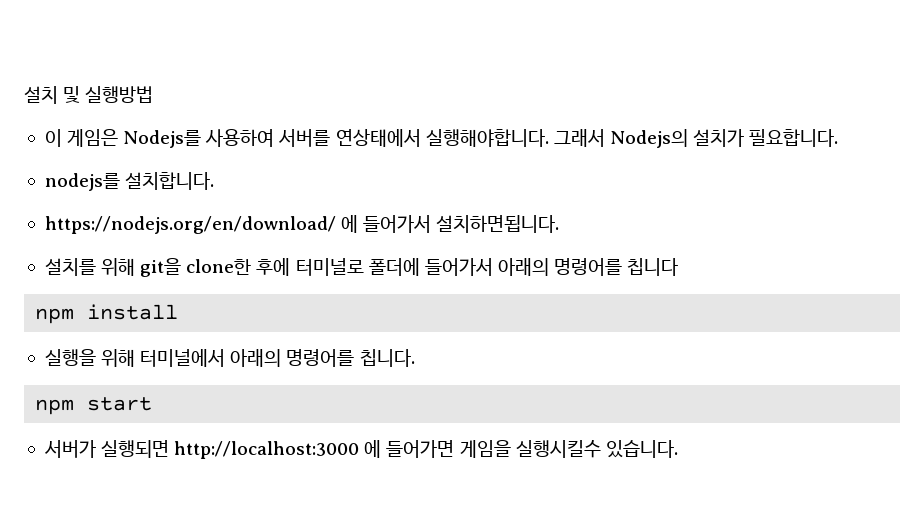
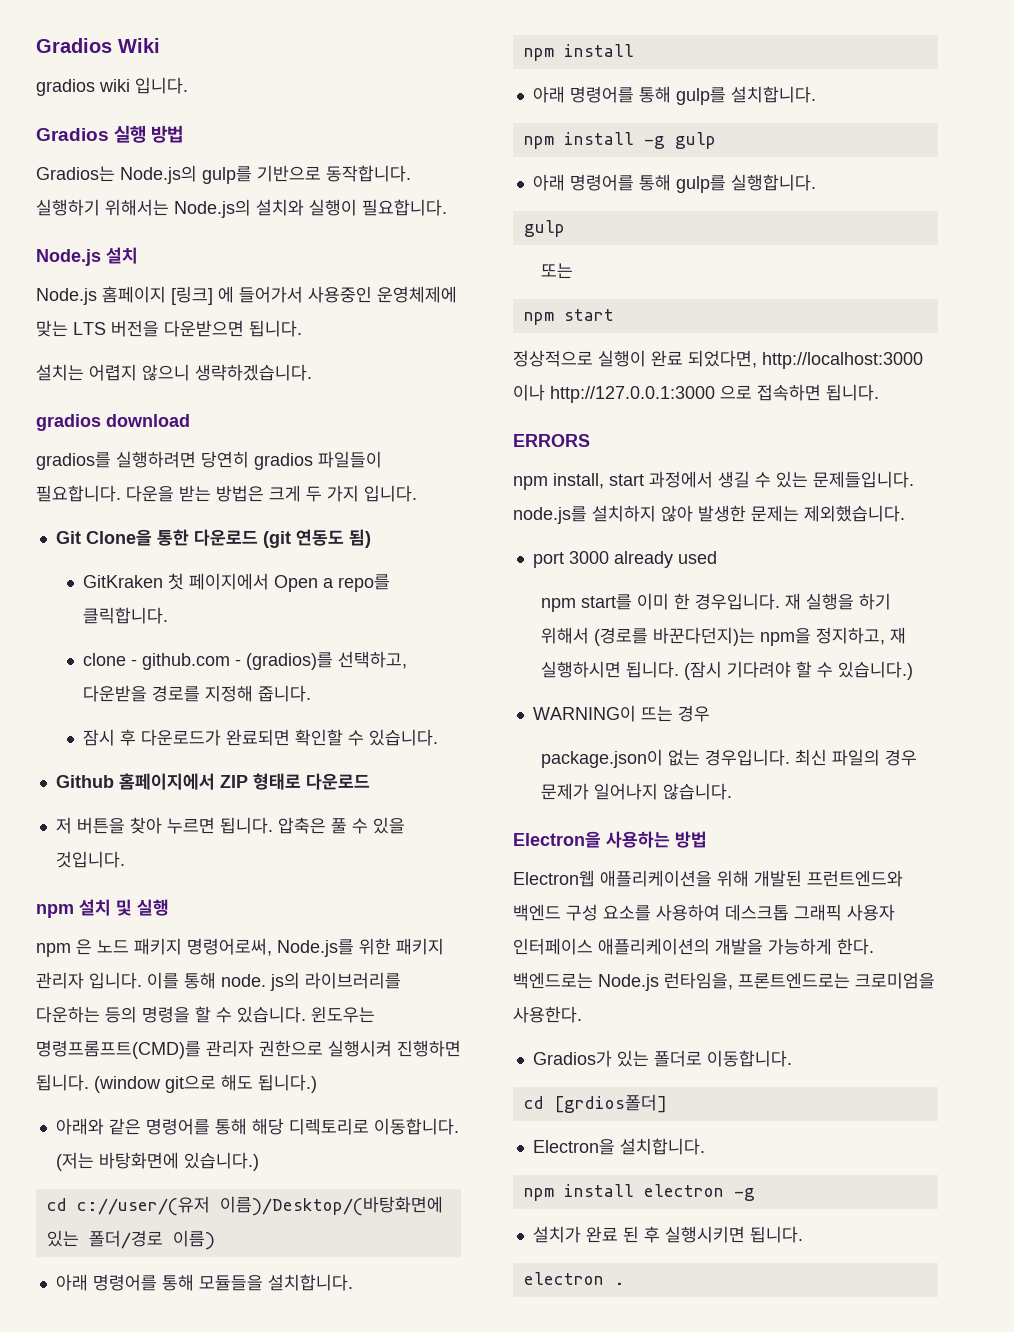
- 설치 및 실행방법
- 이 게임은 Nodejs를 사용하여 서버를 연상태에서 실행해야합니다. 그래서 Nodejs의 설치가 필요합니다.
- nodejs를 설치합니다.
- https://nodejs.org/en/download/ 에 들어가서 설치하면됩니다.
- 설치를 위해 git을 clone한 후에 터미널로 폴더에 들어가서 아래의 명령어를 칩니다
+ Gradios Wiki
+ gradios wiki 입니다.
+ Gradios 실행 방법
+ Gradios는 Node.js의 gulp를 기반으로 동작합니다. 실행하기 위해서는 Node.js의 설치와 실행이 필요합니다.
+ Node.js 설치
+ Node.js 홈페이지 [링크] 에 들어가서 사용중인 운영체제에 맞는 LTS 버전을 다운받으면 됩니다.
+ 설치는 어렵지 않으니 생략하겠습니다.
+ gradios download
+ gradios를 실행하려면 당연히 gradios 파일들이 필요합니다. 다운을 받는 방법은 크게 두 가지 입니다.
+ Git Clone을 통한 다운로드 (git 연동도 됨)
+ GitKraken 첫 페이지에서 Open a repo를 클릭합니다.
+ clone - github.com - (gradios)를 선택하고, 다운받을 경로를 지정해 줍니다.
+ 잠시 후 다운로드가 완료되면 확인할 수 있습니다.
+ Github 홈페이지에서 ZIP 형태로 다운로드
+ 저 버튼을 찾아 누르면 됩니다. 압축은 풀 수 있을 것입니다.
+ npm 설치 및 실행
+ npm 은 노드 패키지 명령어로써, Node.js를 위한 패키지 관리자 입니다. 이를 통해 node. js의 라이브러리를 다운하는 등의 명령을 할 수 있습니다. 윈도우는 명령프롬프트(CMD)를 관리자 권한으로 실행시켜 진행하면 됩니다. (window git으로 해도 됩니다.)
+ 아래와 같은 명령어를 통해 해당 디렉토리로 이동합니다. (저는 바탕화면에 있습니다.)
+ cd c://user/(유저 이름)/Desktop/(바탕화면에 있는 폴더/경로 이름)
+ 아래 명령어를 통해 모듈들을 설치합니다.
  npm install
- 실행을 위해 터미널에서 아래의 명령어를 칩니다.
+ 아래 명령어를 통해 gulp를 설치합니다.
+ npm install -g gulp
+ 아래 명령어를 통해 gulp를 실행합니다.
+ gulp
+ 또는
  npm start
- 서버가 실행되면 http://localhost:3000 에 들어가면 게임을 실행시킬수 있습니다.
+ 정상적으로 실행이 완료 되었다면, http://localhost:3000 이나 http://127.0.0.1:3000 으로 접속하면 됩니다.
+ ERRORS
+ npm install, start 과정에서 생길 수 있는 문제들입니다. node.js를 설치하지 않아 발생한 문제는 제외했습니다.
+ port 3000 already used
+ npm start를 이미 한 경우입니다. 재 실행을 하기 위해서 (경로를 바꾼다던지)는 npm을 정지하고, 재 실행하시면 됩니다. (잠시 기다려야 할 수 있습니다.)
+ WARNING이 뜨는 경우
+ package.json이 없는 경우입니다. 최신 파일의 경우 문제가 일어나지 않습니다.
+ Electron을 사용하는 방법
+ Electron웹 애플리케이션을 위해 개발된 프런트엔드와 백엔드 구성 요소를 사용하여 데스크톱 그래픽 사용자 인터페이스 애플리케이션의 개발을 가능하게 한다. 백엔드로는 Node.js 런타임을, 프론트엔드로는 크로미엄을 사용한다.
+ Gradios가 있는 폴더로 이동합니다.
+ cd [grdios폴더]
+ Electron을 설치합니다.
+ npm install electron -g
+ 설치가 완료 된 후 실행시키면 됩니다.
+ electron .

